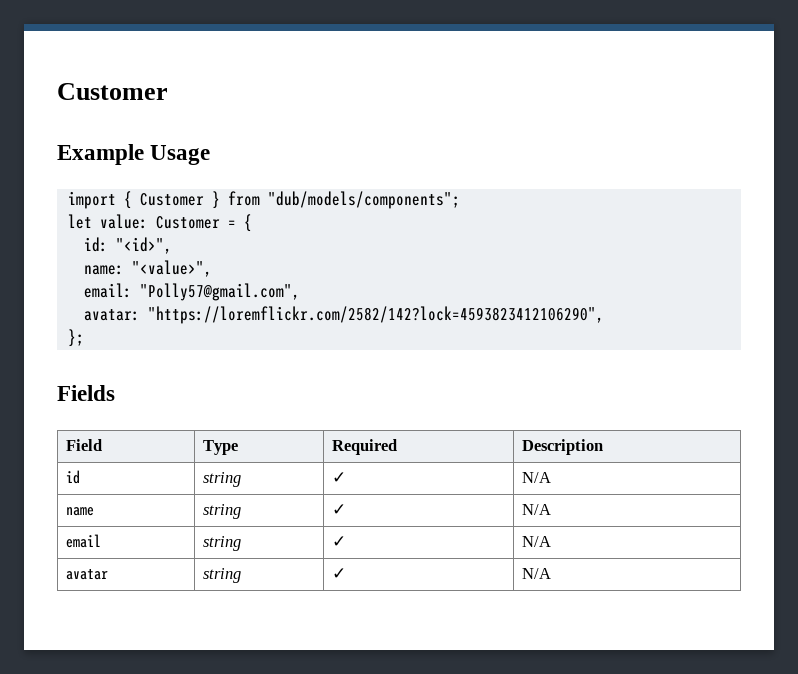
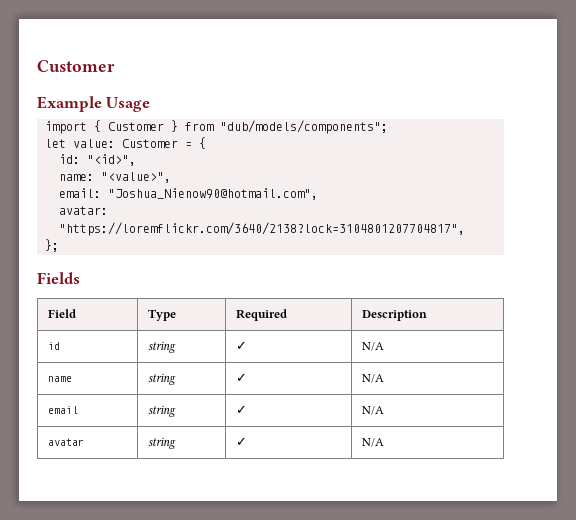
- email: "Polly57@gmail.com",
+ email: "Joshua_Nienow90@hotmail.com",
- avatar: "https://loremflickr.com/2582/142?lock=4593823412106290",
+ avatar: "https://loremflickr.com/3640/2138?lock=3104801207704817",

